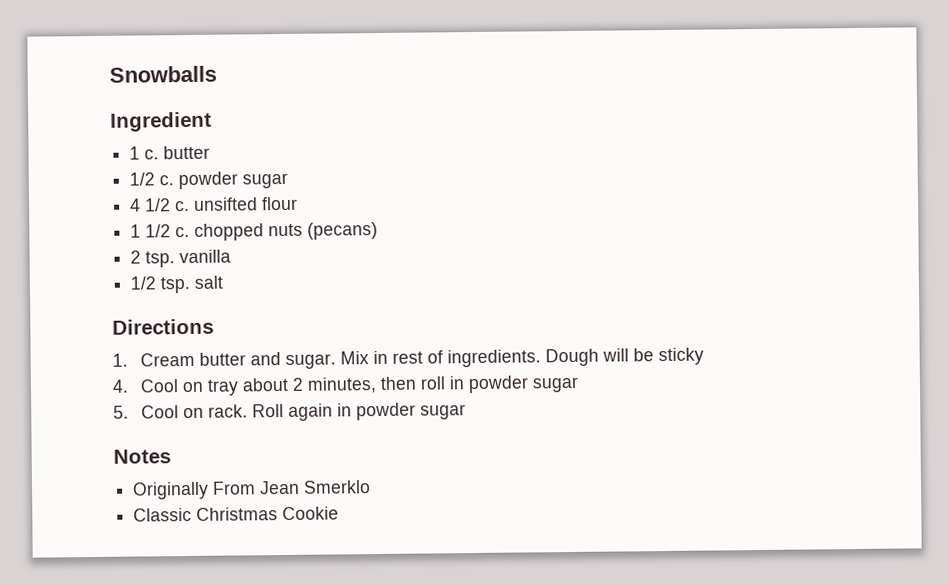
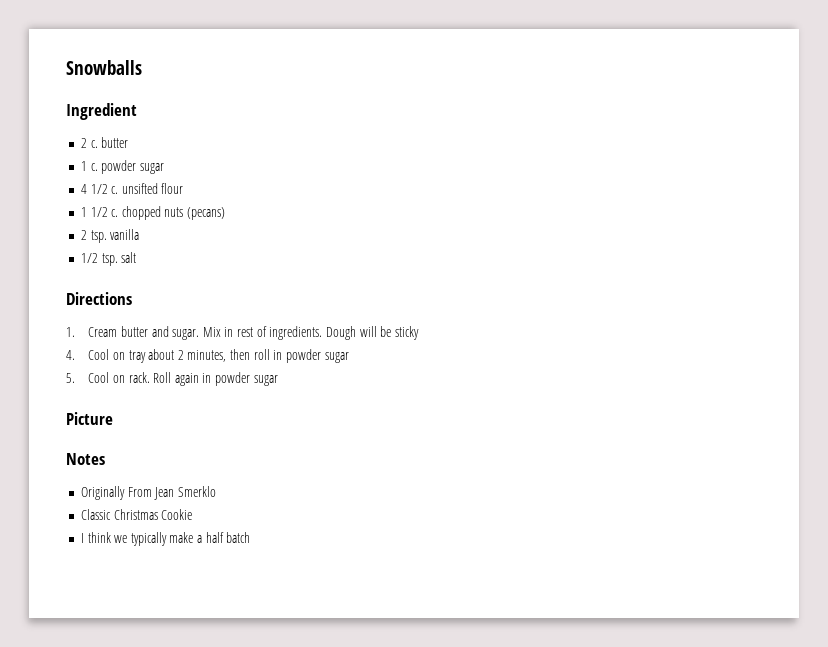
- 1 c. butter
+ 2 c. butter
- 1/2 c. powder sugar
+ 1 c. powder sugar
+ Picture
+ I think we typically make a half batch

